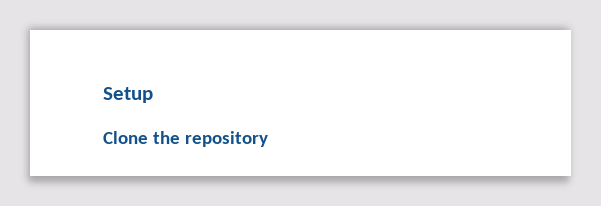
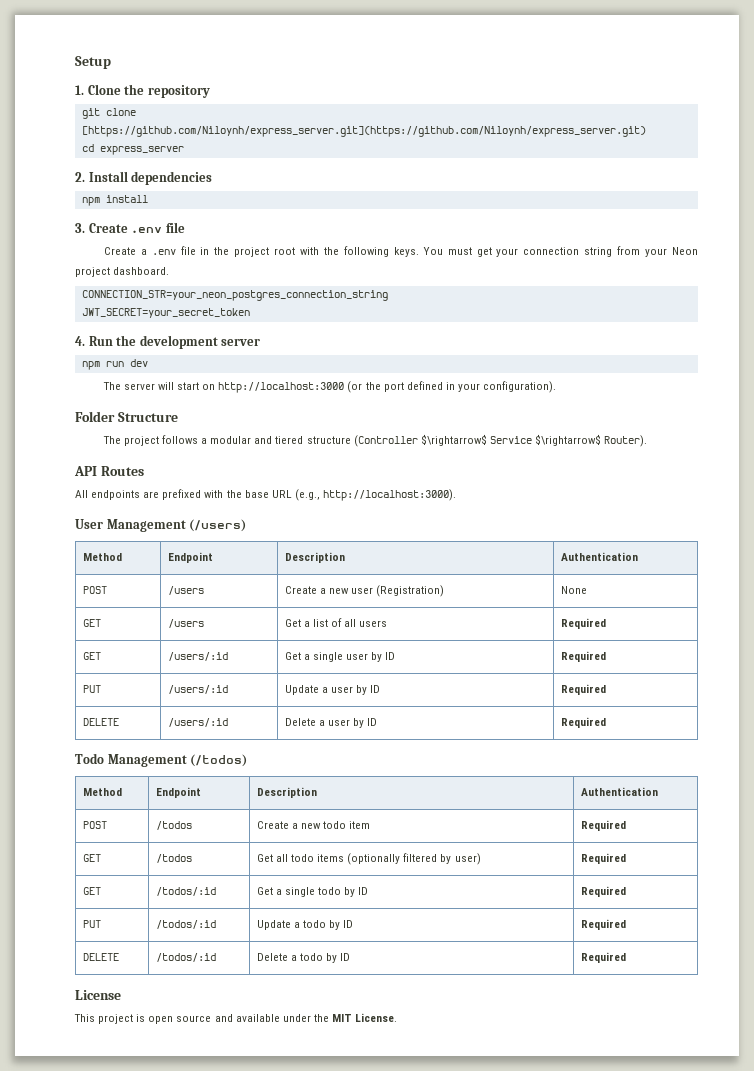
- Clone the repository
+ 1. Clone the repository
+ git clone [https://github.com/Niloynh/express_server.git](https://github.com/Niloynh/express_server.git)
+ cd express_server
+ 2. Install dependencies
+ npm install
+ 3. Create .env file
+ Create a .env file in the project root with the following keys. You must get your connection string from your Neon project dashboard.
+ CONNECTION_STR=your_neon_postgres_connection_string
+ JWT_SECRET=your_secret_token
+ 4. Run the development server
+ npm run dev
+ The server will start on http://localhost:3000 (or the port defined in your configuration).
+ Folder Structure
+ The project follows a modular and tiered structure (Controller $\rightarrow$ Service $\rightarrow$ Router).
+ API Routes
+ All endpoints are prefixed with the base URL (e.g., http://localhost:3000).
+ User Management (/users)
+ Method | Endpoint | Description | Authentication
+ POST | /users | Create a new user (Registration) | None
+ GET | /users | Get a list of all users | Required
+ GET | /users/:id | Get a single user by ID | Required
+ PUT | /users/:id | Update a user by ID | Required
+ DELETE | /users/:id | Delete a user by ID | Required
+ Todo Management (/todos)
+ Method | Endpoint | Description | Authentication
+ POST | /todos | Create a new todo item | Required
+ GET | /todos | Get all todo items (optionally filtered by user) | Required
+ GET | /todos/:id | Get a single todo by ID | Required
+ PUT | /todos/:id | Update a todo by ID | Required
+ DELETE | /todos/:id | Delete a todo by ID | Required
+ License
+ This project is open source and available under the MIT License.

